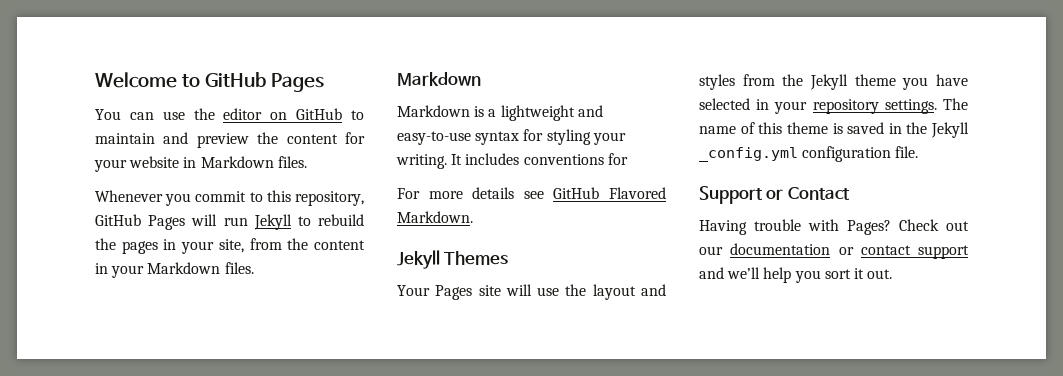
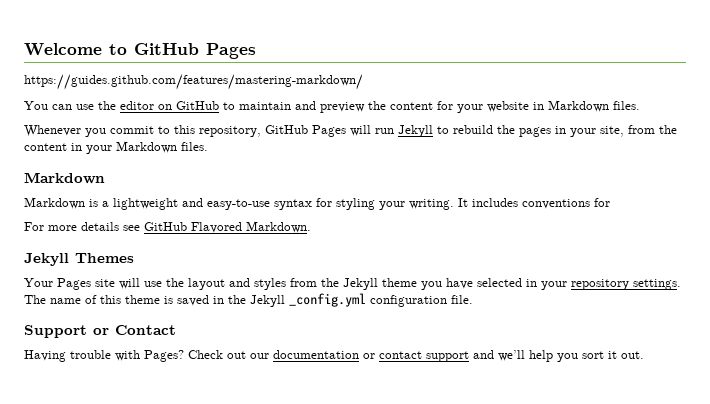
+ https://guides.github.com/features/mastering-markdown/

